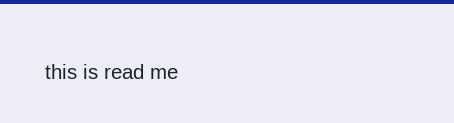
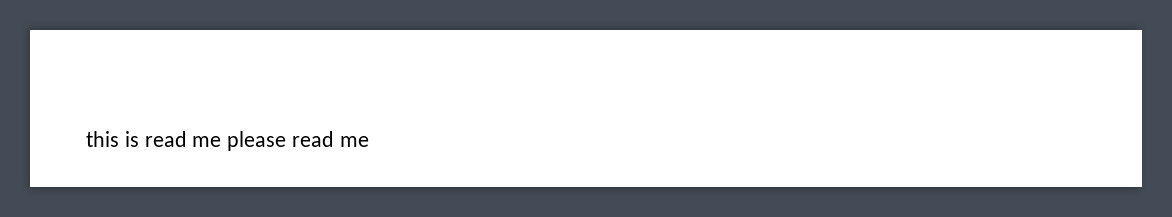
- this is read me
+ this is read me please read me

